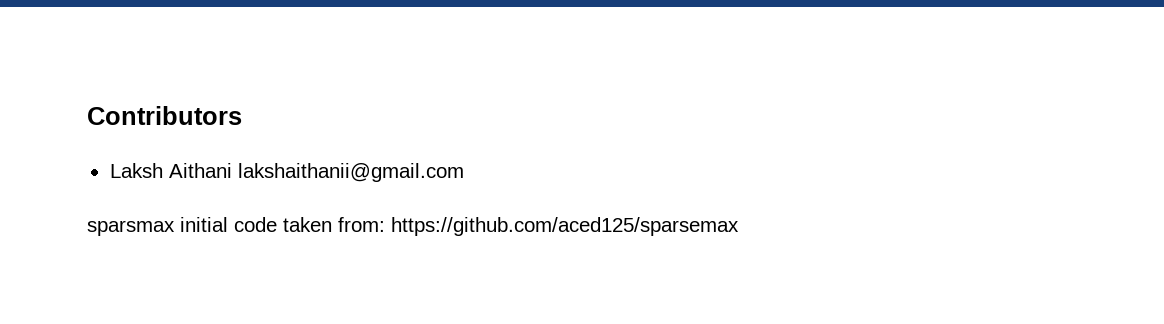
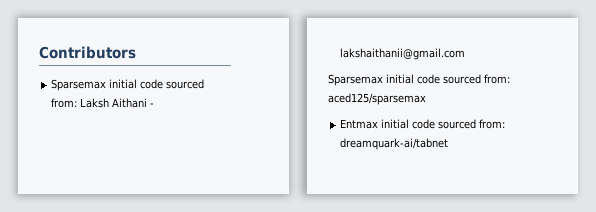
- Laksh Aithani lakshaithanii@gmail.com
+ Sparsemax initial code sourced from: Laksh Aithani - lakshaithanii@gmail.com
- sparsmax initial code taken from: https://github.com/aced125/sparsemax
+ Sparsemax initial code sourced from: aced125/sparsemax
+ Entmax initial code sourced from: dreamquark-ai/tabnet

